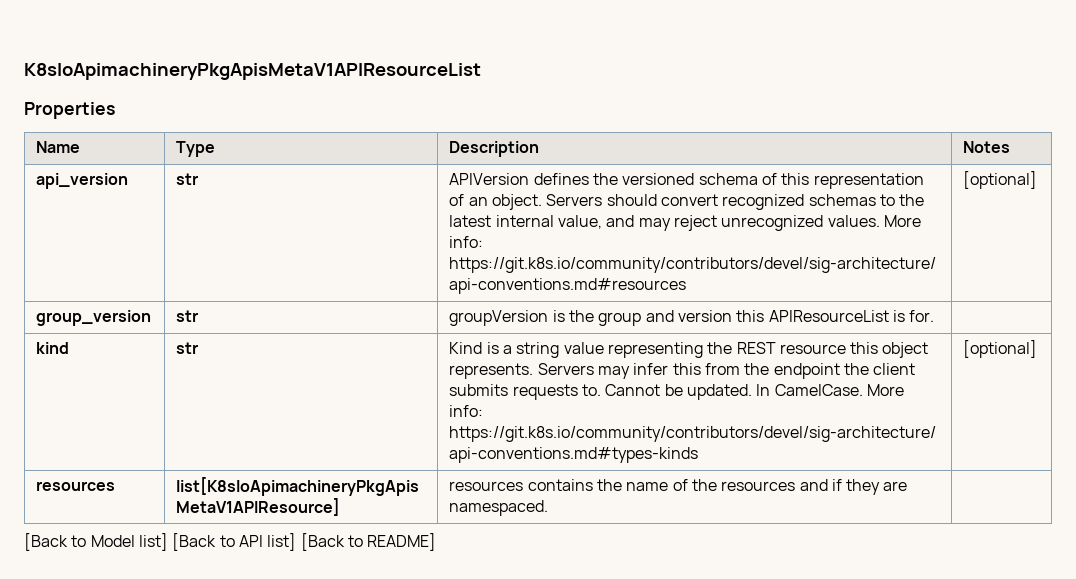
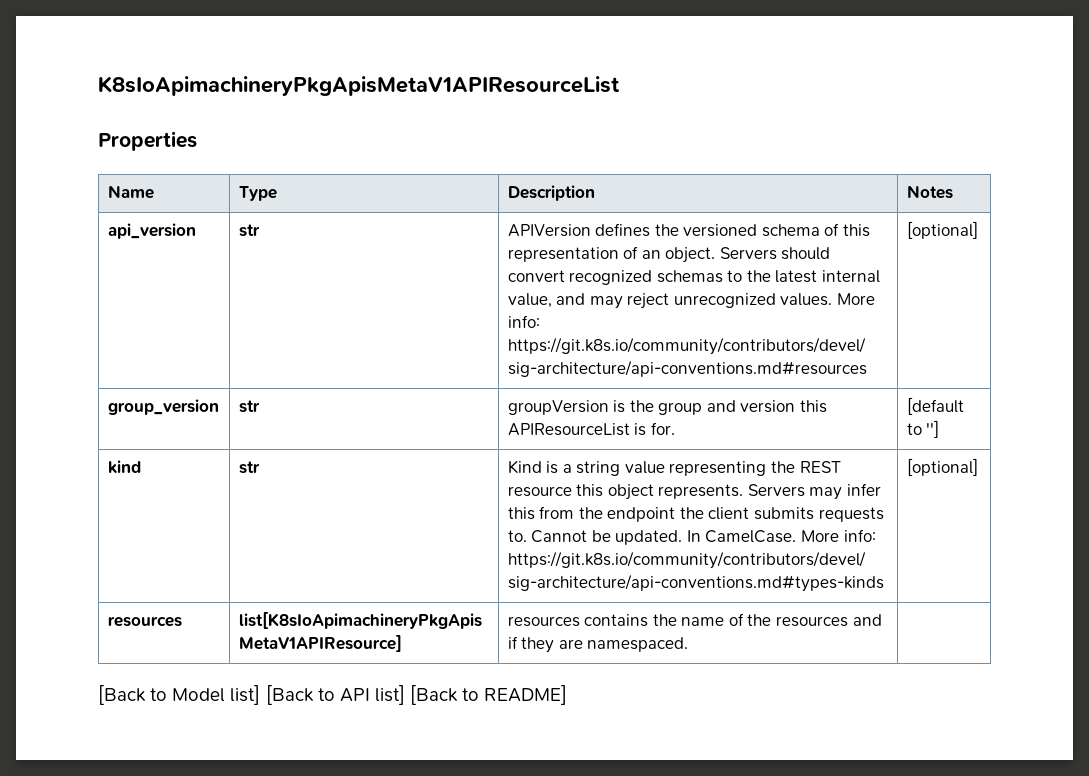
- group_version | str | groupVersion is the group and version this APIResourceList is for. |
+ group_version | str | groupVersion is the group and version this APIResourceList is for. | [default to '']

